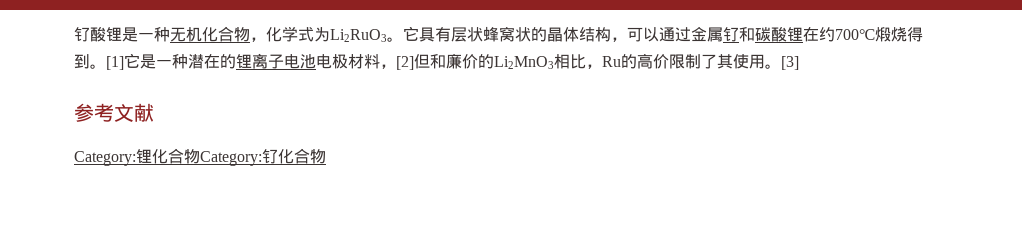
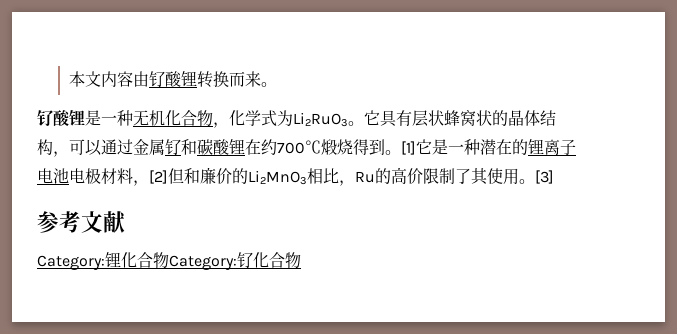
+ 本文内容由钌酸锂转换而来。

